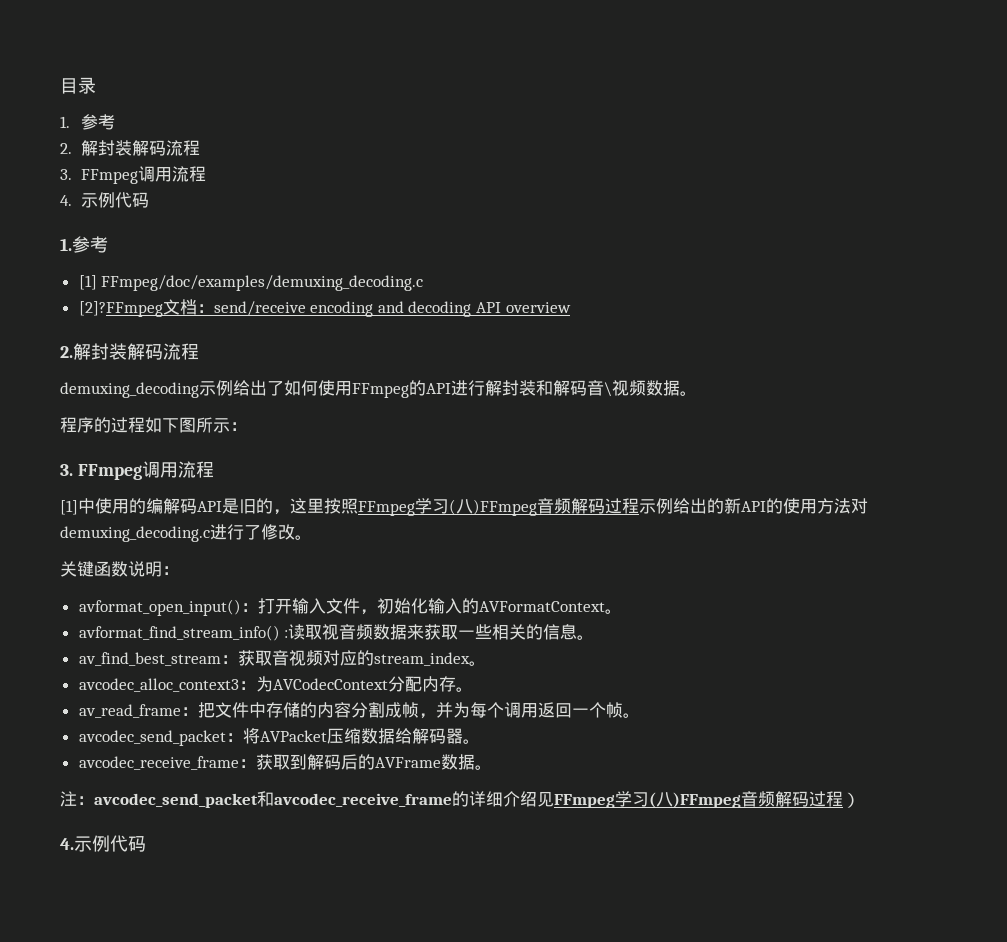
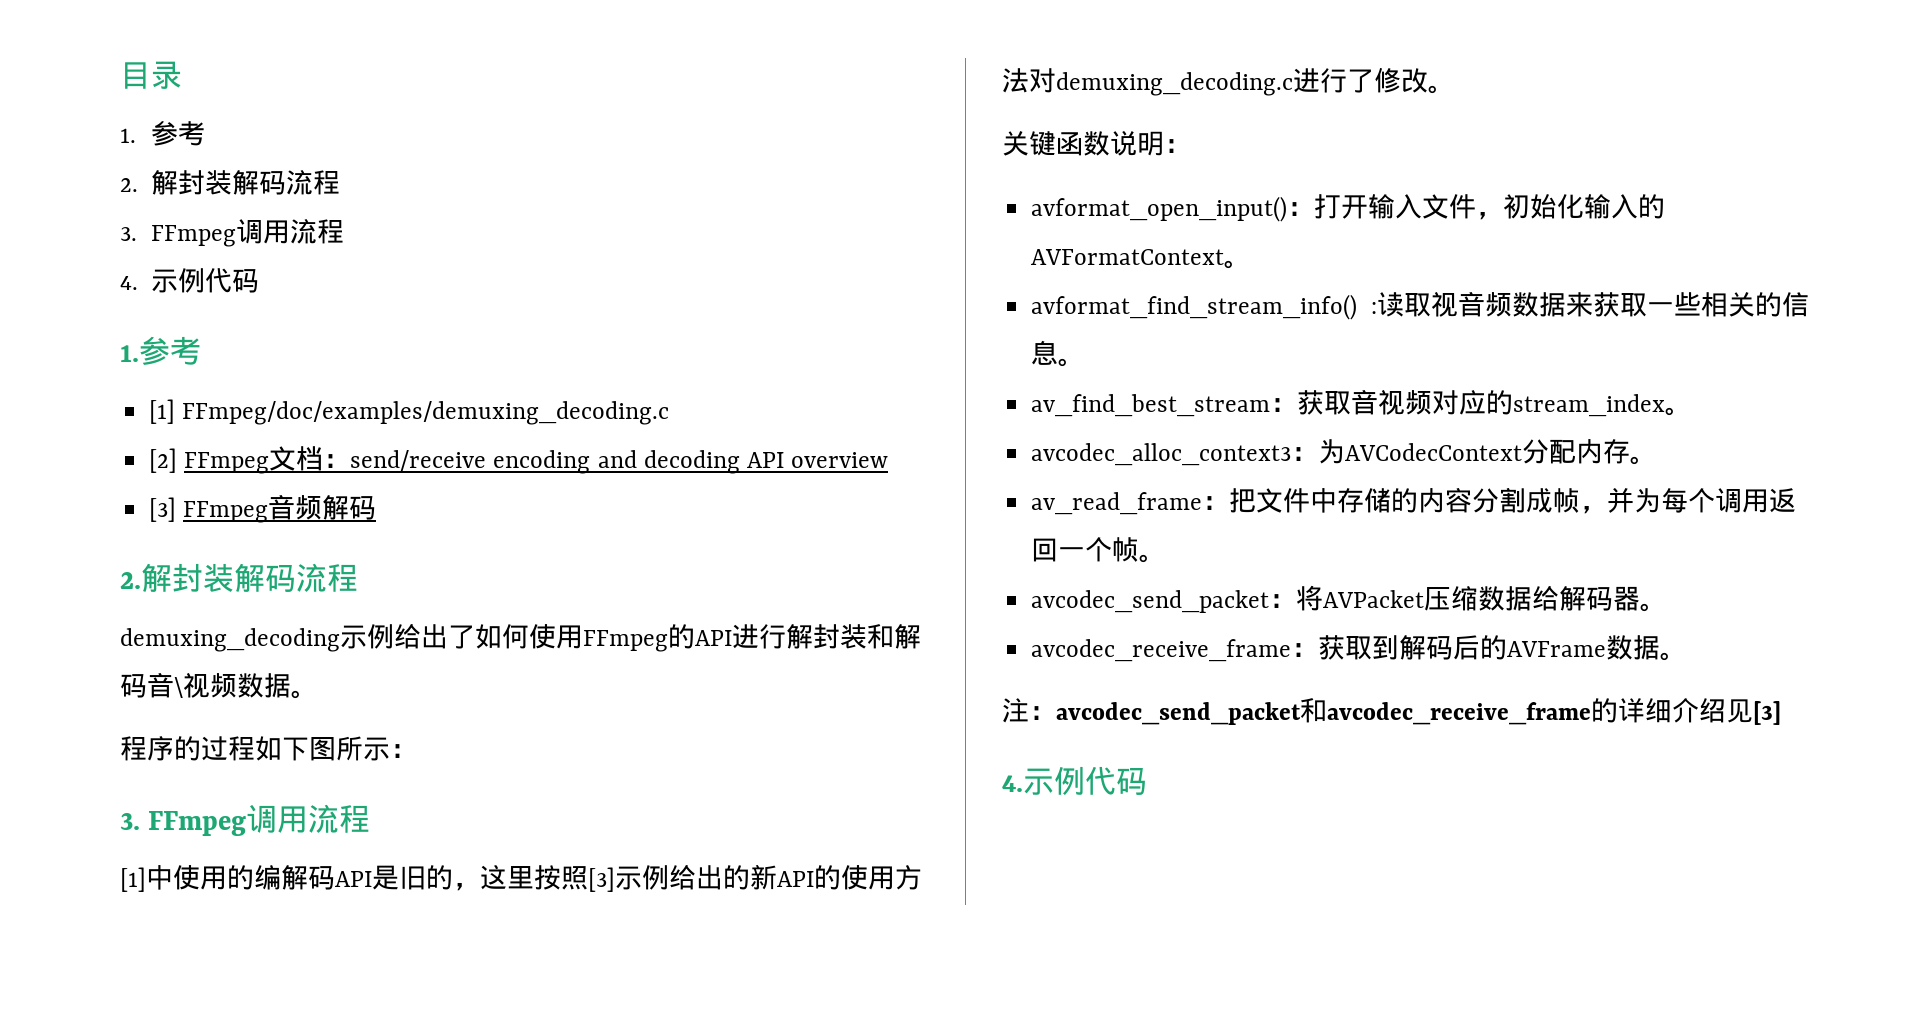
- [2]?FFmpeg文档：send/receive encoding and decoding API overview
+ [2] FFmpeg文档：send/receive encoding and decoding API overview
+ [3] FFmpeg音频解码
- [1]中使用的编解码API是旧的，这里按照FFmpeg学习(八)FFmpeg音频解码过程示例给出的新API的使用方法对demuxing_decoding.c进行了修改。
+ [1]中使用的编解码API是旧的，这里按照[3]示例给出的新API的使用方法对demuxing_decoding.c进行了修改。
- 注：avcodec_send_packet和avcodec_receive_frame的详细介绍见FFmpeg学习(八)FFmpeg音频解码过程）
+ 注：avcodec_send_packet和avcodec_receive_frame的详细介绍见[3]

